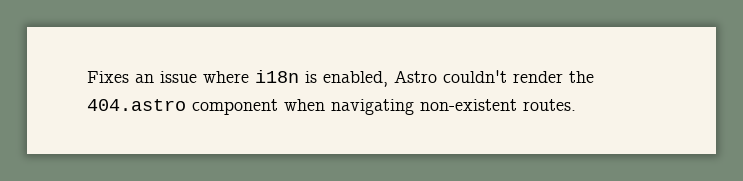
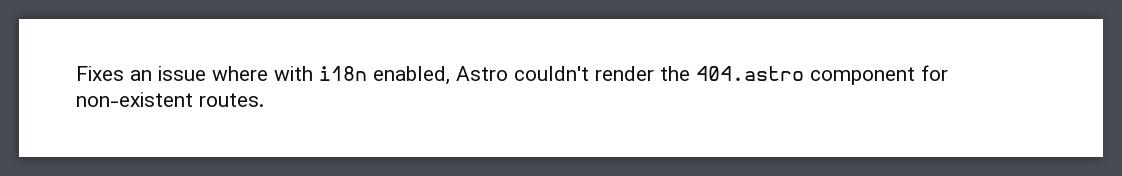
- Fixes an issue where i18n is enabled, Astro couldn't render the 404.astro component when navigating non-existent routes.
+ Fixes an issue where with i18n enabled, Astro couldn't render the 404.astro component for non-existent routes.

